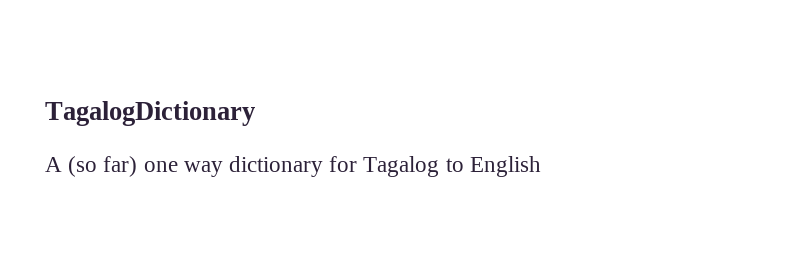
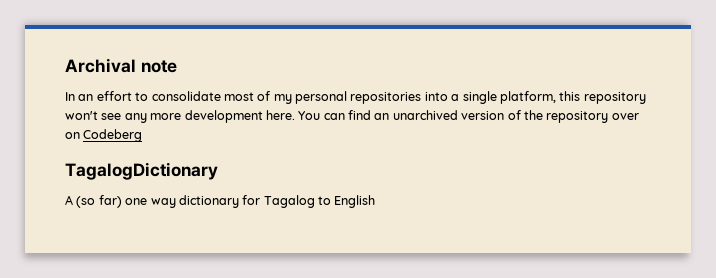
+ Archival note
+ In an effort to consolidate most of my personal repositories into a single platform, this repository won't see any more development here. You can find an unarchived version of the repository over on Codeberg

